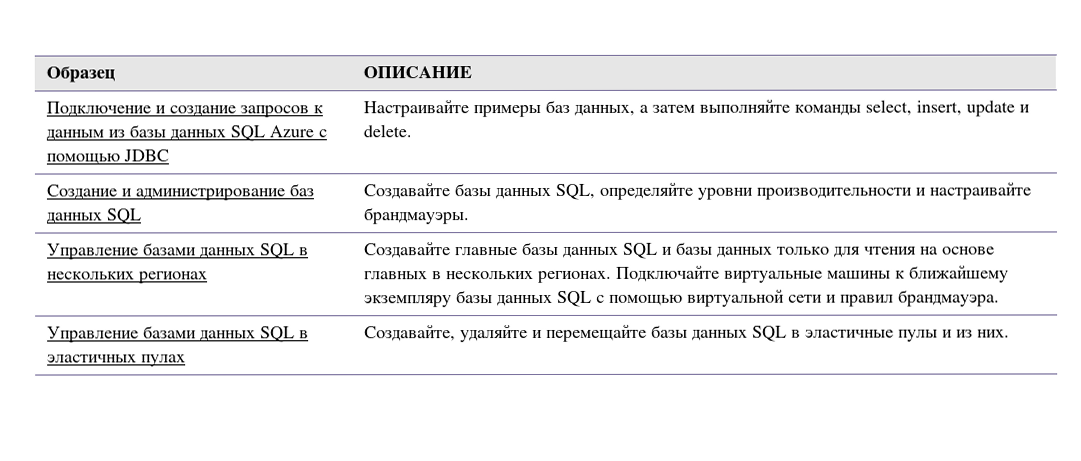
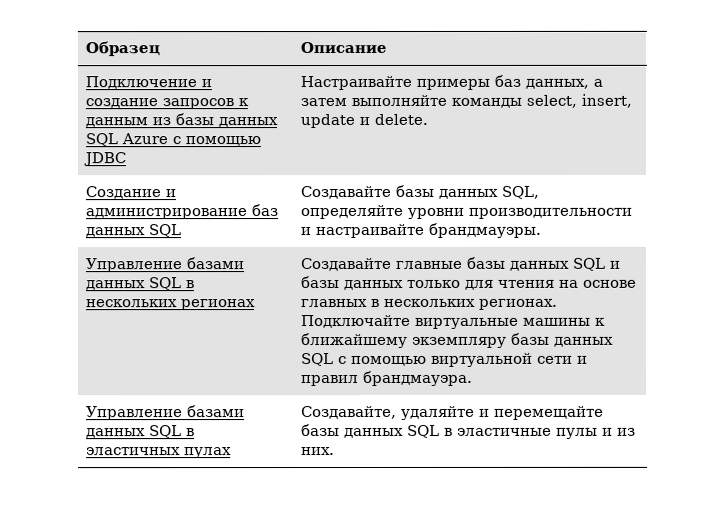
- Образец | ОПИСАНИЕ
+ Образец | Описание

